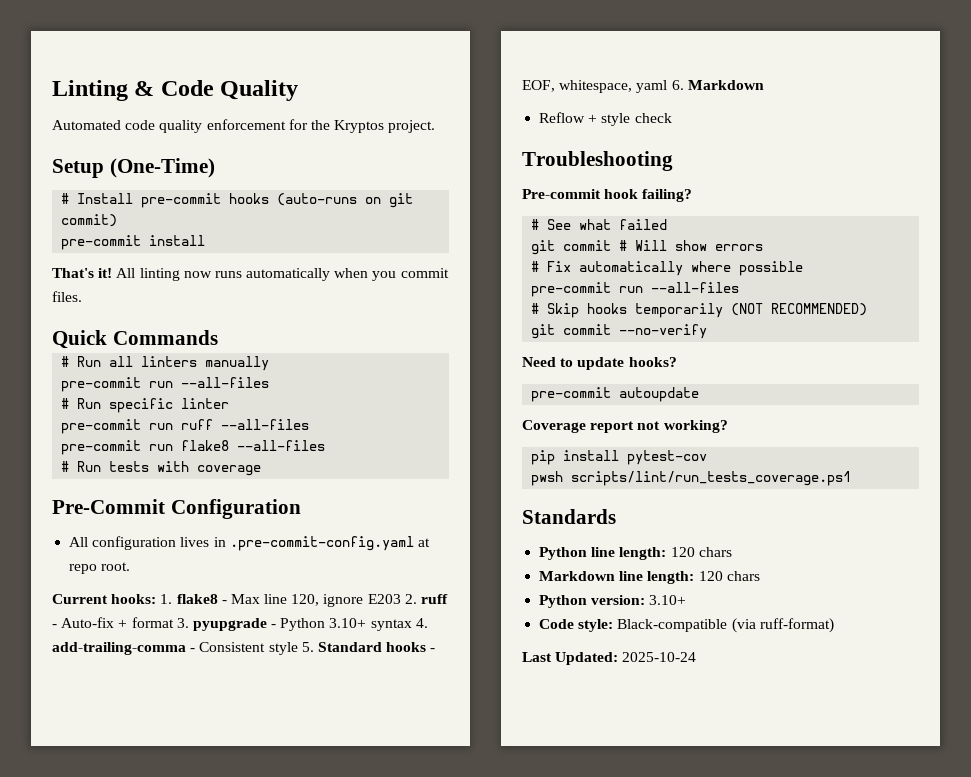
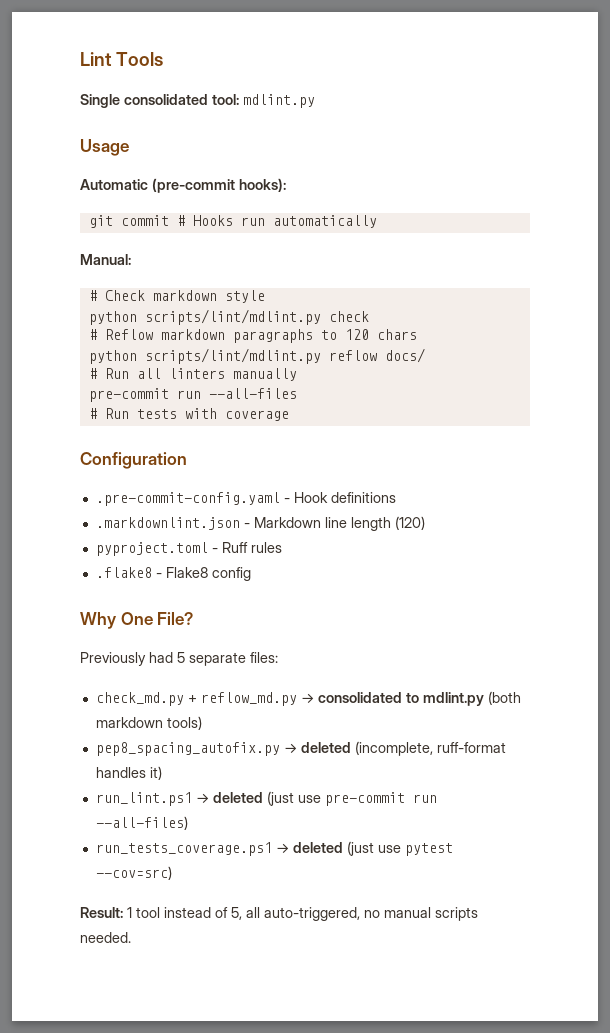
- Linting & Code Quality
- Automated code quality enforcement for the Kryptos project.
- Setup (One-Time)
- # Install pre-commit hooks (auto-runs on git commit)
- pre-commit install
- That's it! All linting now runs automatically when you commit files.
- Quick Commands
+ Lint Tools
+ Single consolidated tool: mdlint.py
+ Usage
+ Automatic (pre-commit hooks):
+ git commit # Hooks run automatically
+ Manual:
+ # Check markdown style
+ python scripts/lint/mdlint.py check
+ # Reflow markdown paragraphs to 120 chars
+ python scripts/lint/mdlint.py reflow docs/
- # Run specific linter
- pre-commit run ruff --all-files
- pre-commit run flake8 --all-files
- Pre-Commit Configuration
+ Configuration
- All configuration lives in .pre-commit-config.yaml at repo root.
- Current hooks: 1. flake8 - Max line 120, ignore E203 2. ruff - Auto-fix + format 3. pyupgrade - Python 3.10+ syntax 4. add-trailing-comma - Consistent style 5. Standard hooks - EOF, whitespace, yaml 6. Markdown
- Reflow + style check
- Troubleshooting
- Pre-commit hook failing?
- # See what failed
- git commit # Will show errors
- # Fix automatically where possible
- pre-commit run --all-files
- # Skip hooks temporarily (NOT RECOMMENDED)
- git commit --no-verify
- Need to update hooks?
- pre-commit autoupdate
- Coverage report not working?
- pip install pytest-cov
- pwsh scripts/lint/run_tests_coverage.ps1
- Standards
- Python line length: 120 chars
- Markdown line length: 120 chars
- Python version: 3.10+
- Code style: Black-compatible (via ruff-format)
- Last Updated: 2025-10-24
+ .pre-commit-config.yaml - Hook definitions
+ .markdownlint.json - Markdown line length (120)
+ pyproject.toml - Ruff rules
+ .flake8 - Flake8 config
+ Why One File?
+ Previously had 5 separate files:
+ check_md.py + reflow_md.py → consolidated to mdlint.py (both markdown tools)
+ pep8_spacing_autofix.py → deleted (incomplete, ruff-format handles it)
+ run_lint.ps1 → deleted (just use pre-commit run --all-files)
+ run_tests_coverage.ps1 → deleted (just use pytest --cov=src)
+ Result: 1 tool instead of 5, all auto-triggered, no manual scripts needed.

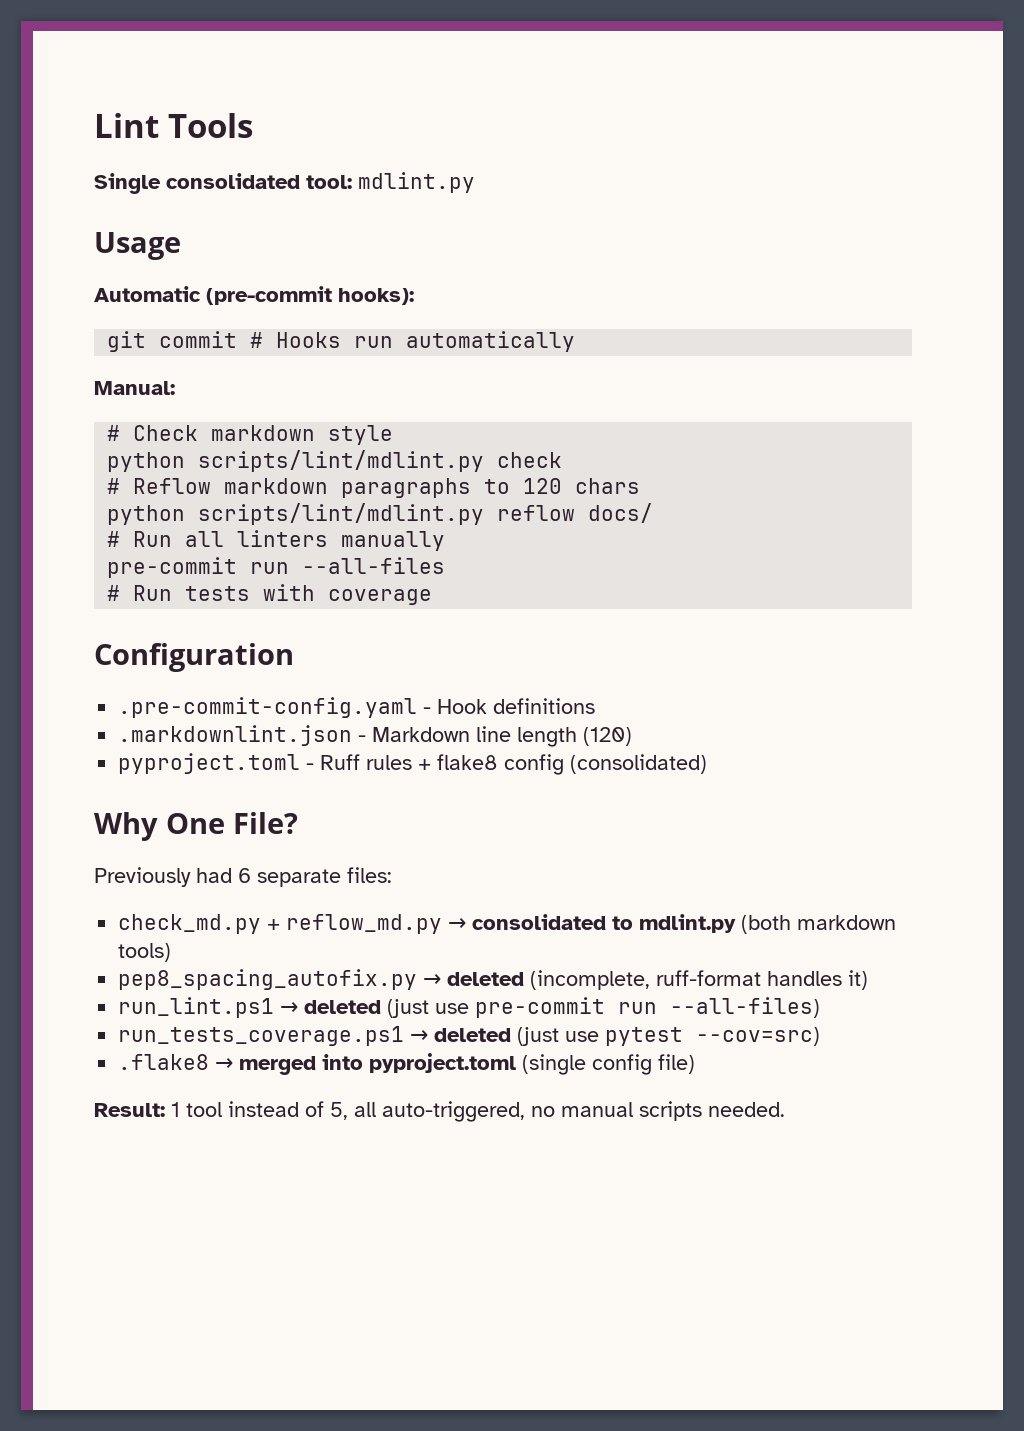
- pyproject.toml - Ruff rules
- .flake8 - Flake8 config
+ pyproject.toml - Ruff rules + flake8 config (consolidated)
- Previously had 5 separate files:
+ Previously had 6 separate files:
+ .flake8 → merged into pyproject.toml (single config file)

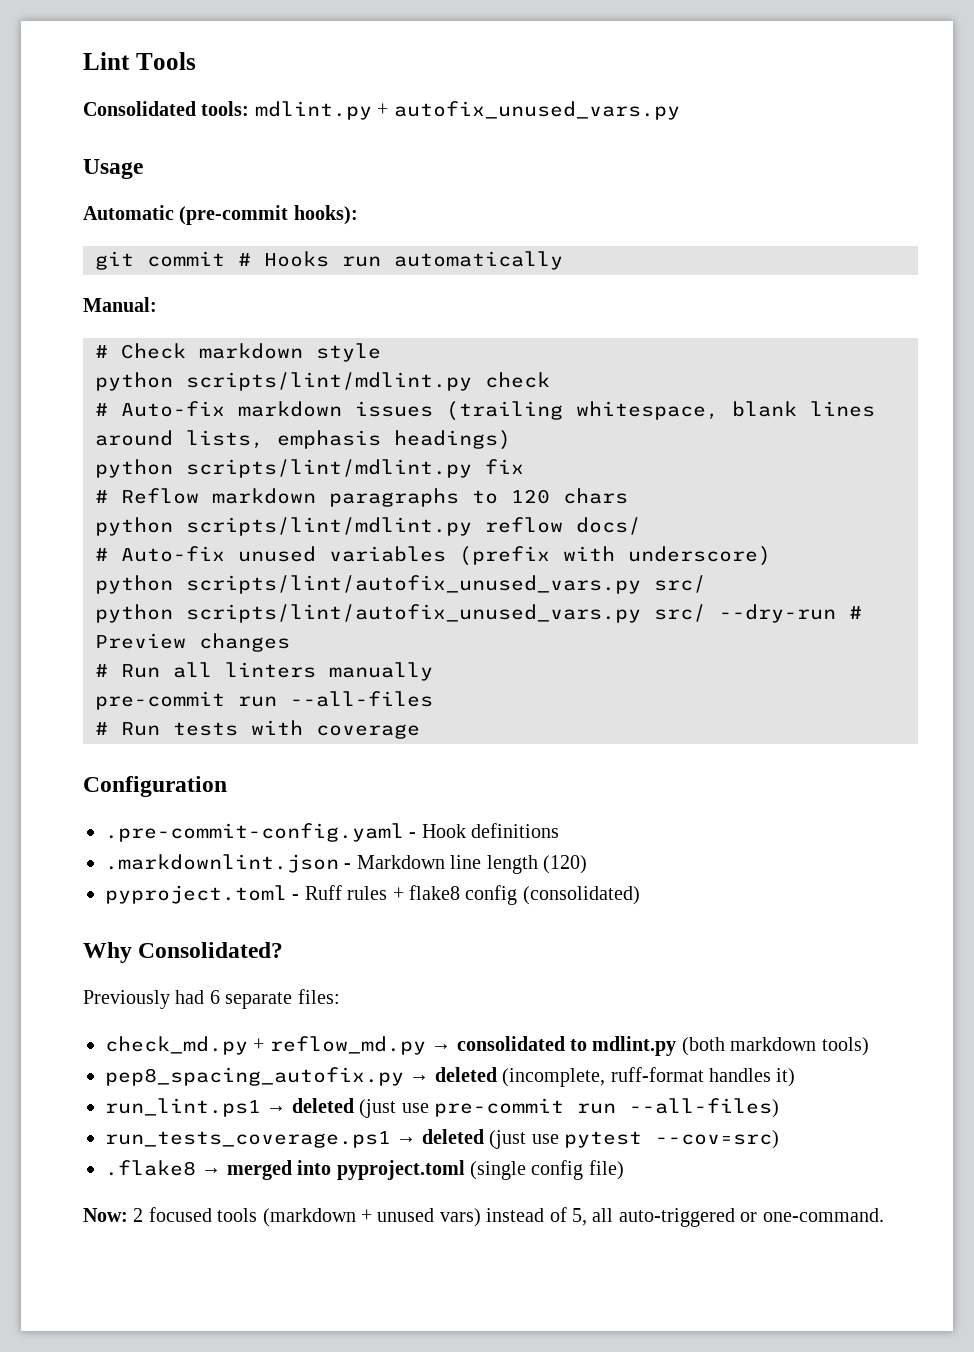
- Single consolidated tool: mdlint.py
+ Consolidated tools: mdlint.py + autofix_unused_vars.py
+ # Auto-fix markdown issues (trailing whitespace, blank lines around lists, emphasis headings)
+ python scripts/lint/mdlint.py fix
+ # Auto-fix unused variables (prefix with underscore)
+ python scripts/lint/autofix_unused_vars.py src/
+ python scripts/lint/autofix_unused_vars.py src/ --dry-run # Preview changes
- Why One File?
+ Why Consolidated?
- Result: 1 tool instead of 5, all auto-triggered, no manual scripts needed.
+ Now: 2 focused tools (markdown + unused vars) instead of 5, all auto-triggered or one-command.

